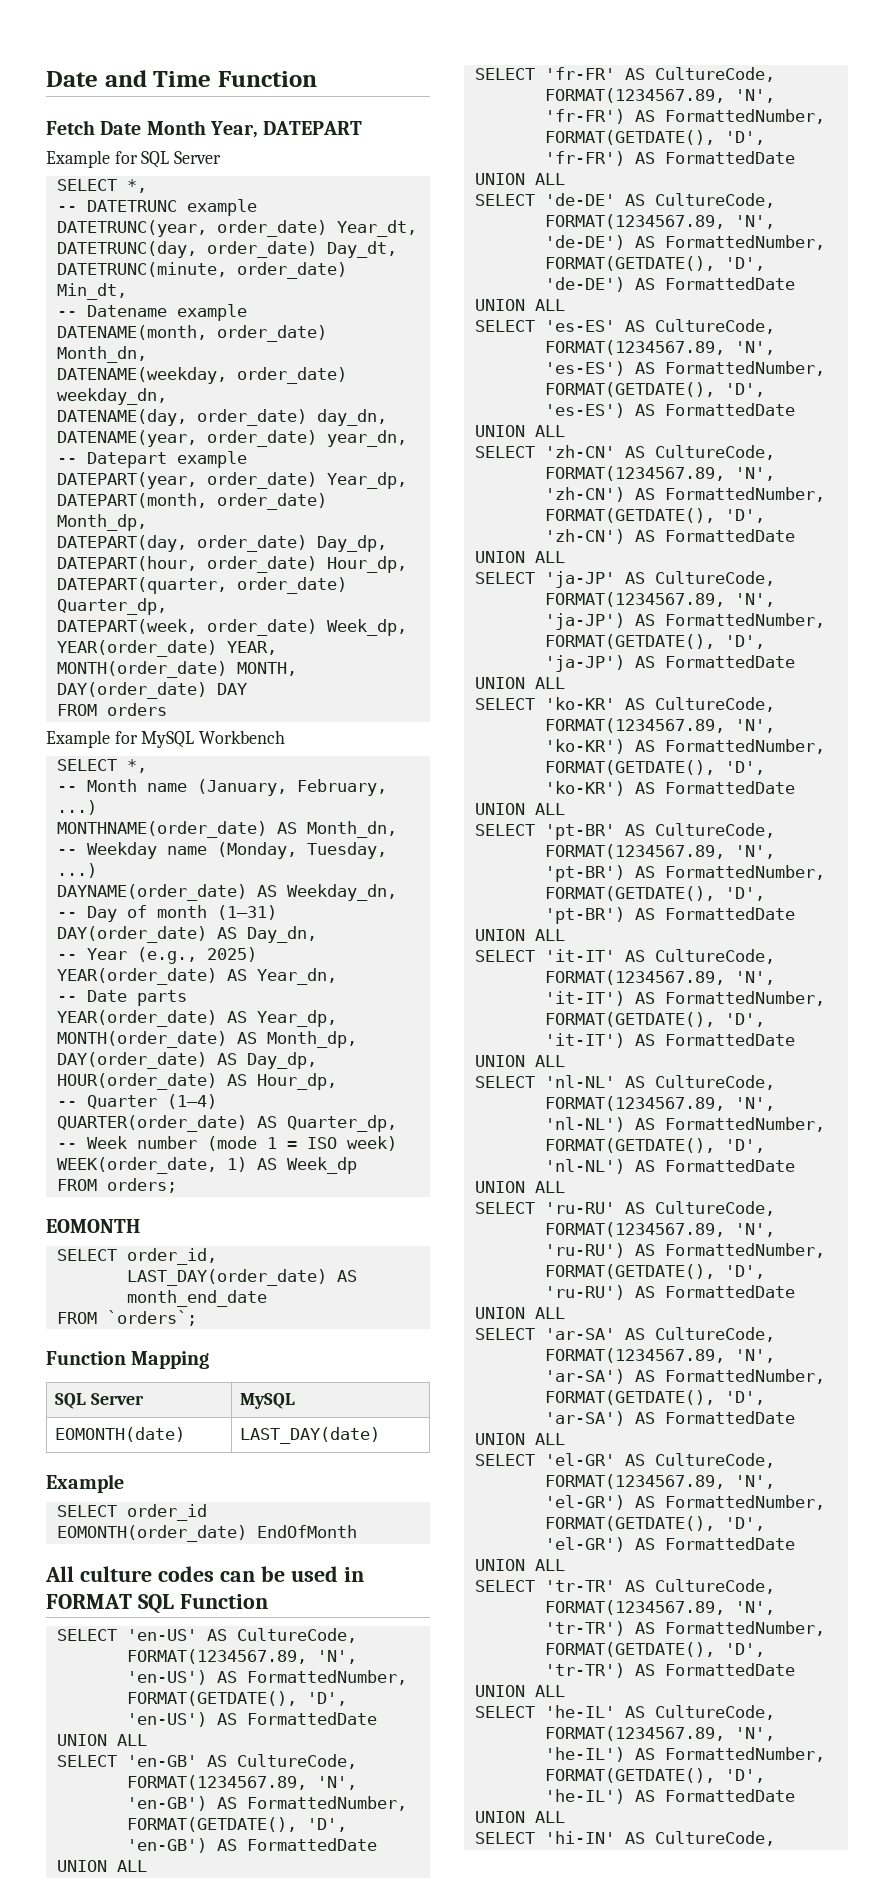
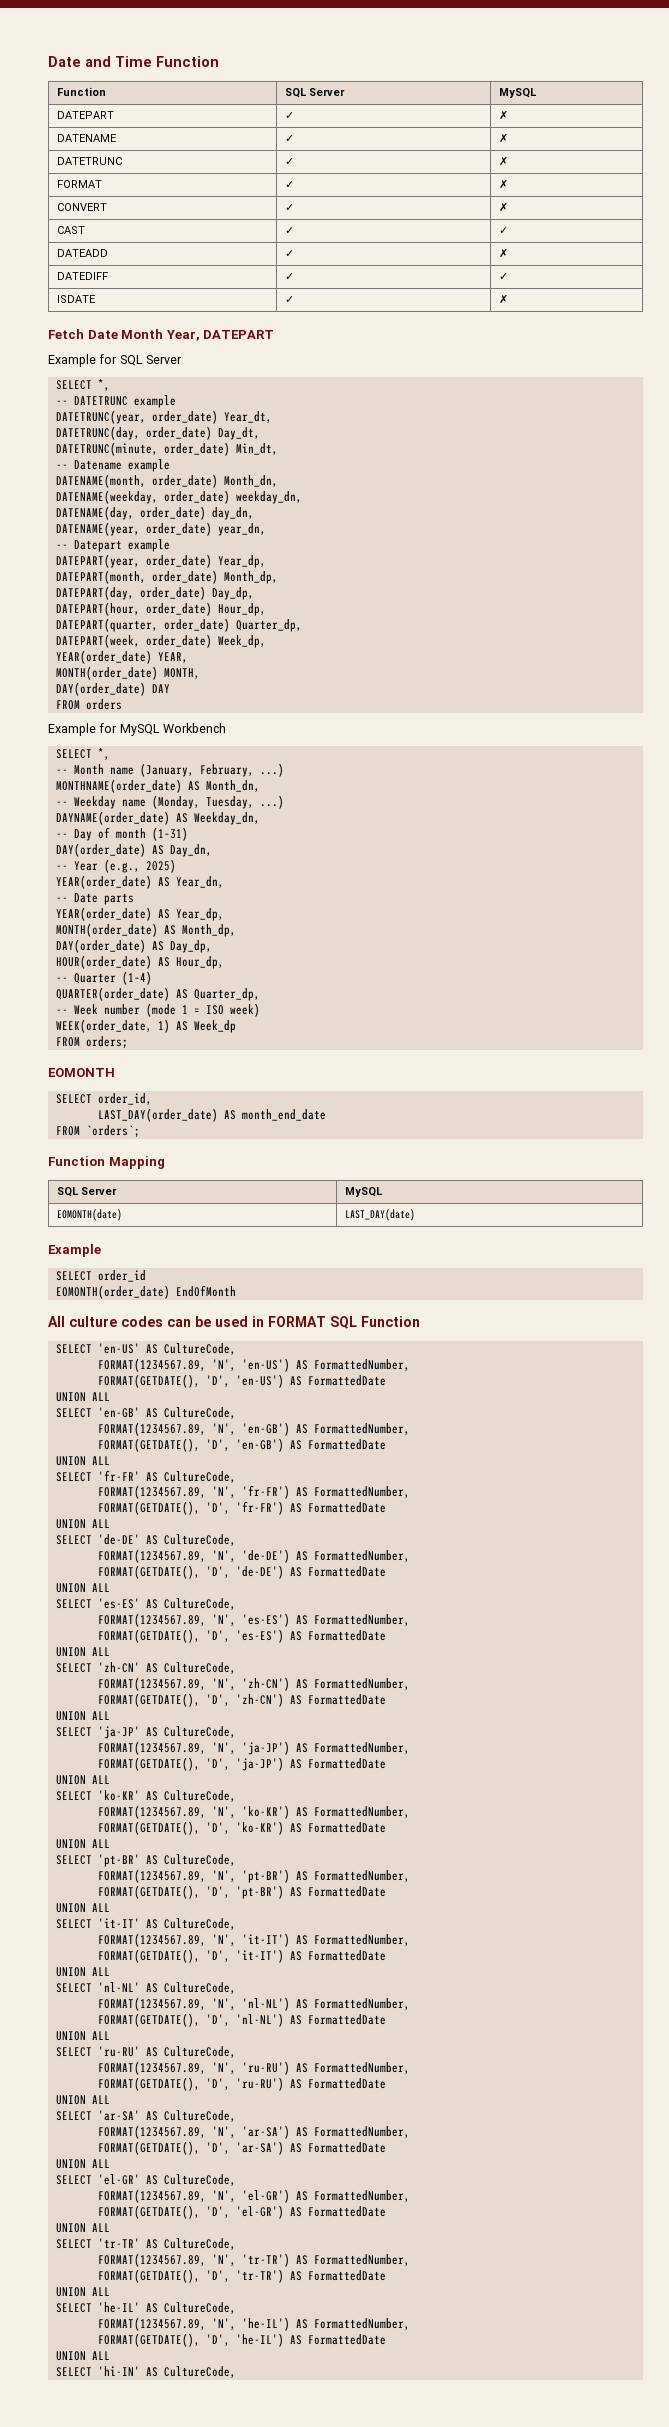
+ Function | SQL Server | MySQL
+ DATEPART | ✓ | ✗
+ DATENAME | ✓ | ✗
+ DATETRUNC | ✓ | ✗
+ FORMAT | ✓ | ✗
+ CONVERT | ✓ | ✗
+ CAST | ✓ | ✓
+ DATEADD | ✓ | ✗
+ DATEDIFF | ✓ | ✓
+ ISDATE | ✓ | ✗

